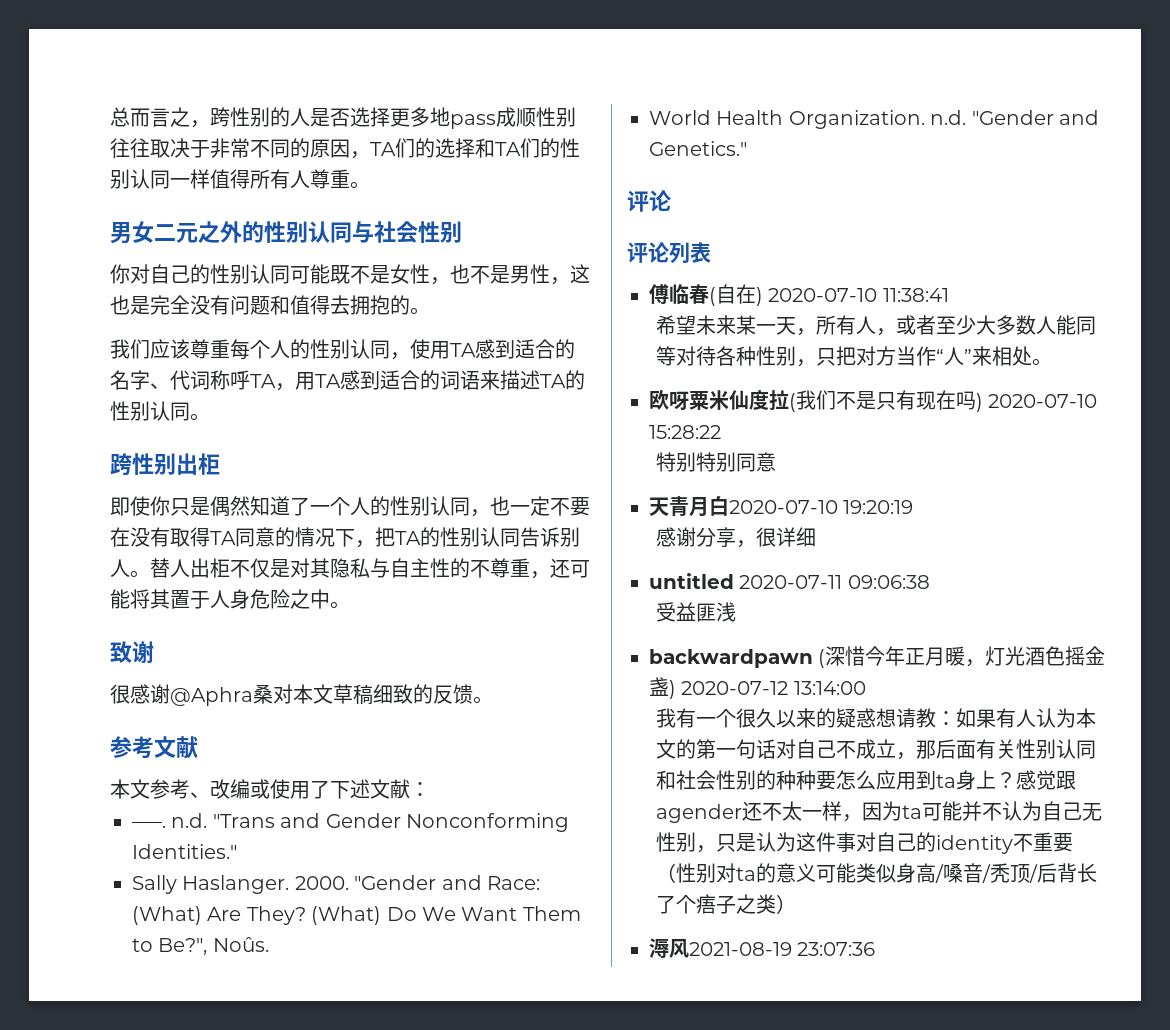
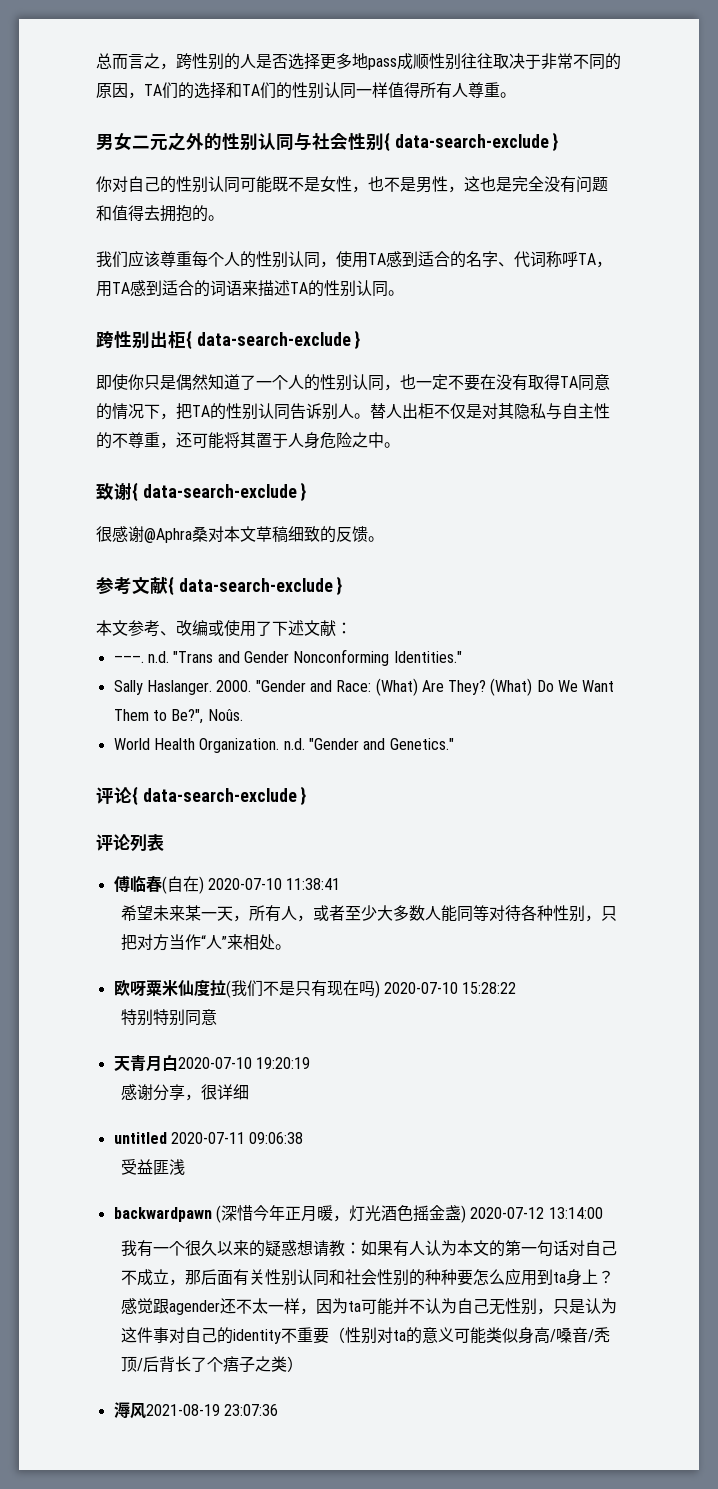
- 男女二元之外的性别认同与社会性别
+ 男女二元之外的性别认同与社会性别{ data-search-exclude }
- 跨性别出柜
+ 跨性别出柜{ data-search-exclude }
- 致谢
+ 致谢{ data-search-exclude }
- 参考文献
+ 参考文献{ data-search-exclude }
  World Health Organization. n.d. "Gender and Genetics."
- 评论
+ 评论{ data-search-exclude }

